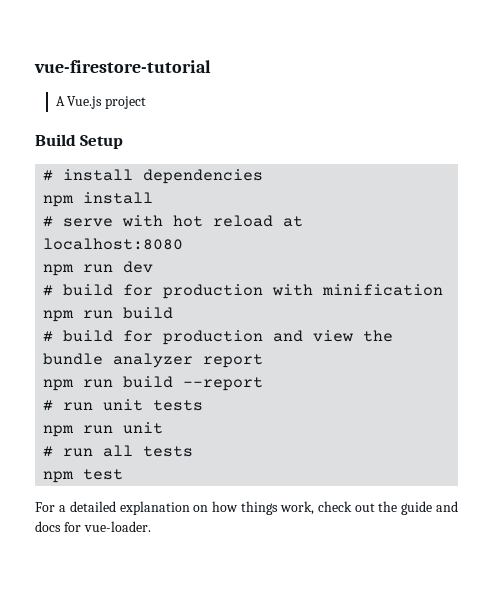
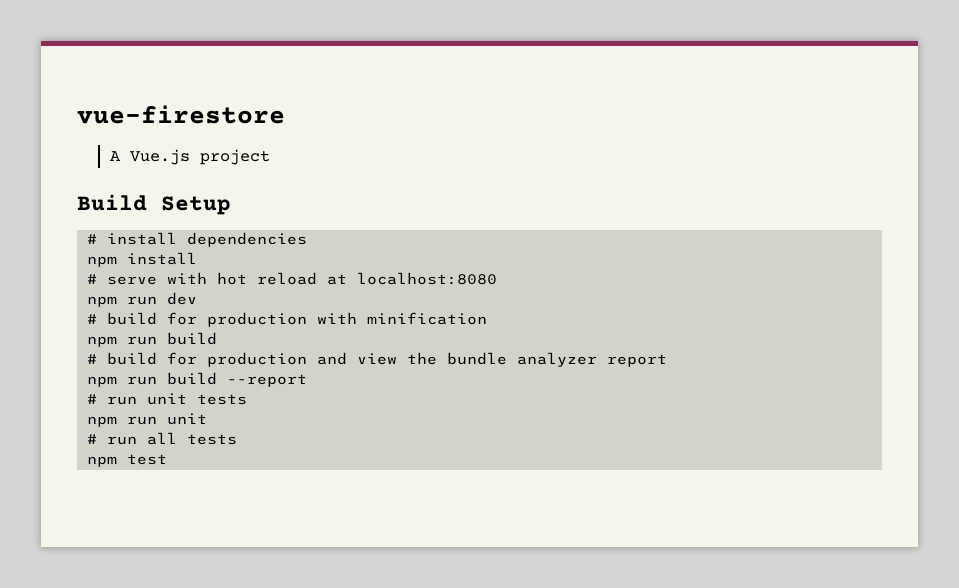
- vue-firestore-tutorial
+ vue-firestore
- For a detailed explanation on how things work, check out the guide and docs for vue-loader.

